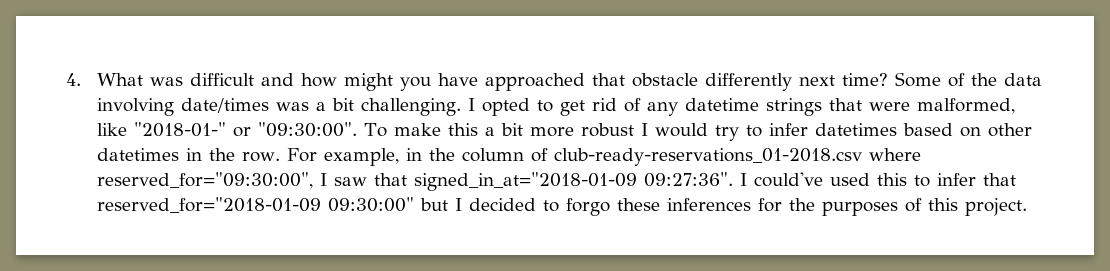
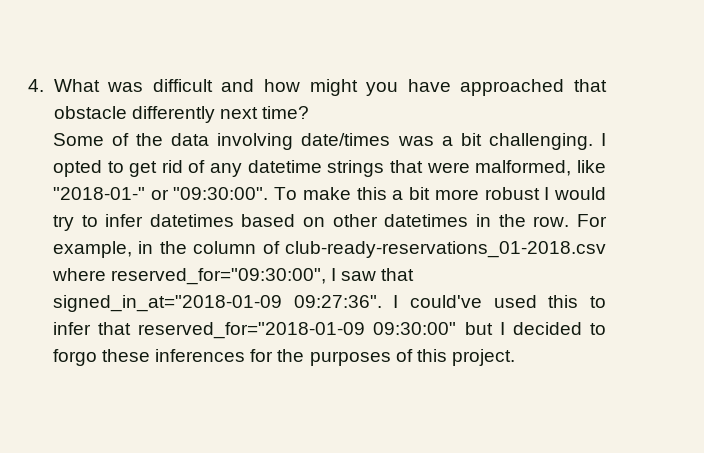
- 4. What was difficult and how might you have approached that obstacle differently next time? Some of the data involving date/times was a bit challenging.
+ 4. What was difficult and how might you have approached that obstacle differently next time?
+ Some of the data involving date/times was a bit challenging.

